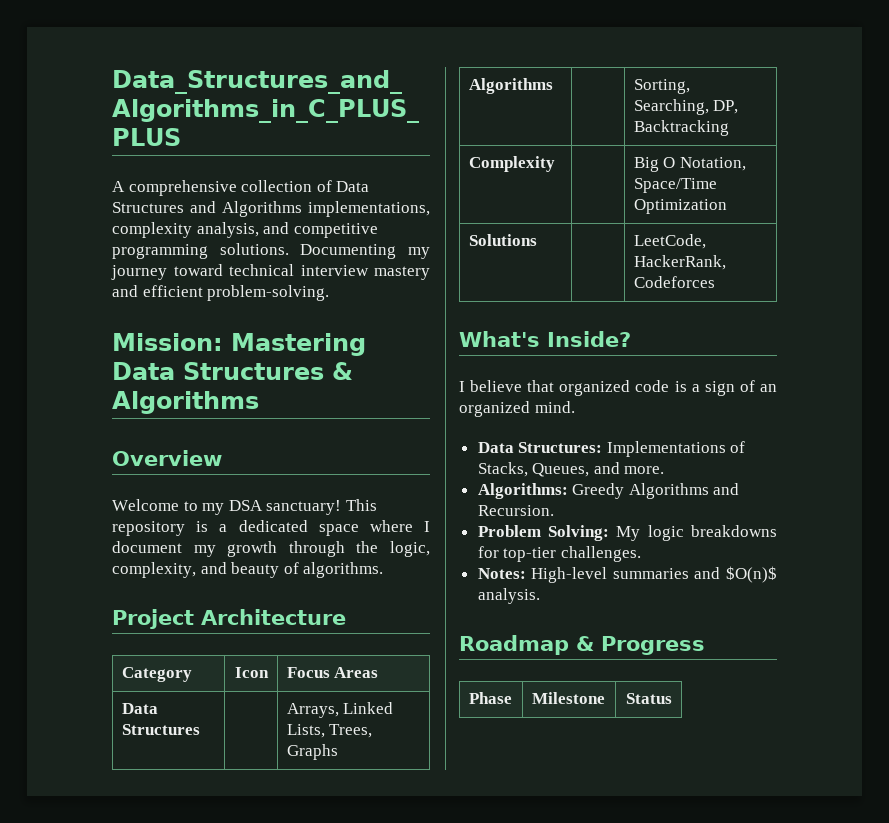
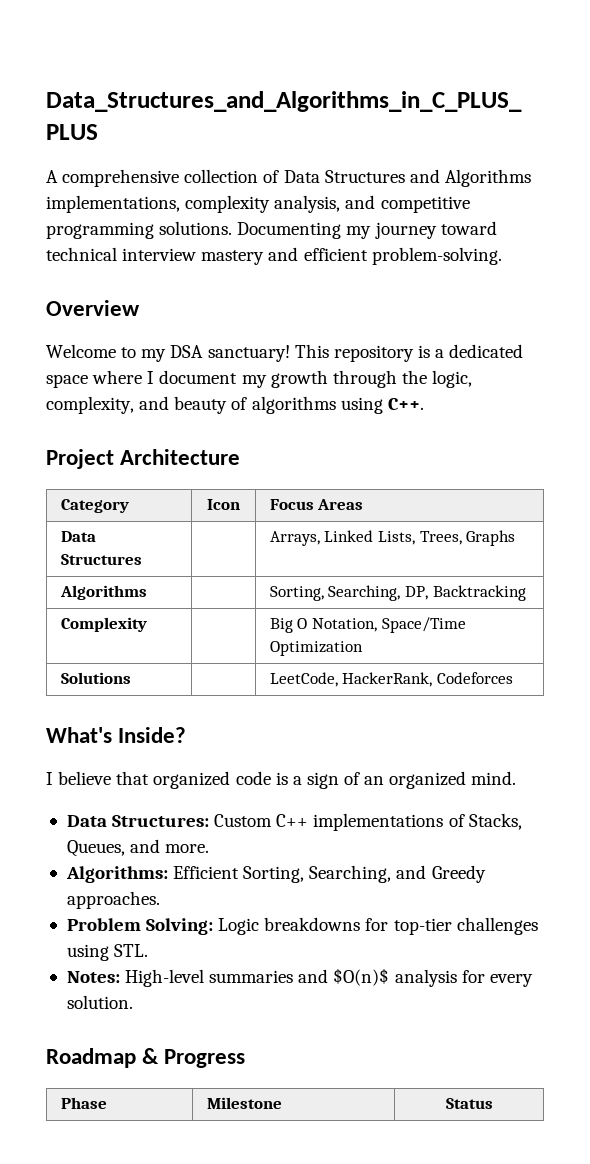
- Mission: Mastering Data Structures & Algorithms
- This repository is a dedicated space where I document my growth through the logic, complexity, and beauty of algorithms.
+ This repository is a dedicated space where I document my growth through the logic, complexity, and beauty of algorithms using C++.
- Data Structures: Implementations of Stacks, Queues, and more.
+ Data Structures: Custom C++ implementations of Stacks, Queues, and more.
- Algorithms: Greedy Algorithms and Recursion.
+ Algorithms: Efficient Sorting, Searching, and Greedy approaches.
- Problem Solving: My logic breakdowns for top-tier challenges.
+ Problem Solving: Logic breakdowns for top-tier challenges using STL.
- Notes: High-level summaries and $O(n)$ analysis.
+ Notes: High-level summaries and $O(n)$ analysis for every solution.

